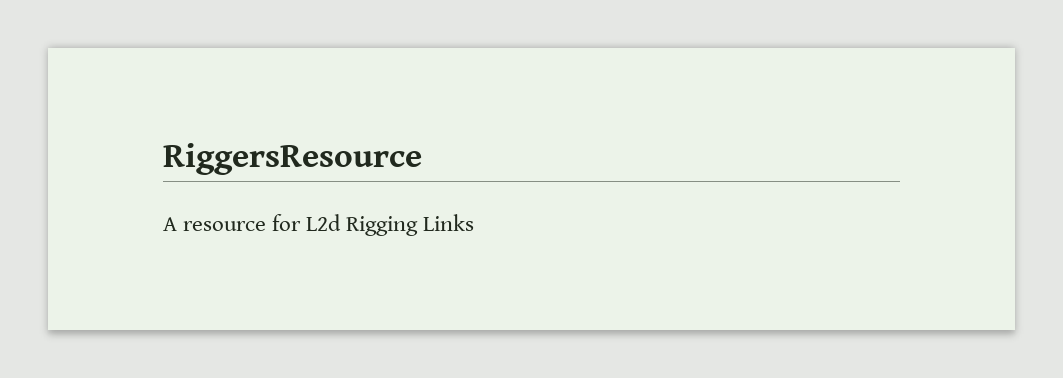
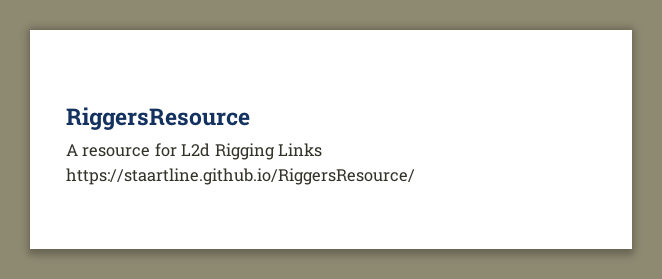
- A resource for L2d Rigging Links
+ A resource for L2d Rigging Links https://staartline.github.io/RiggersResource/

